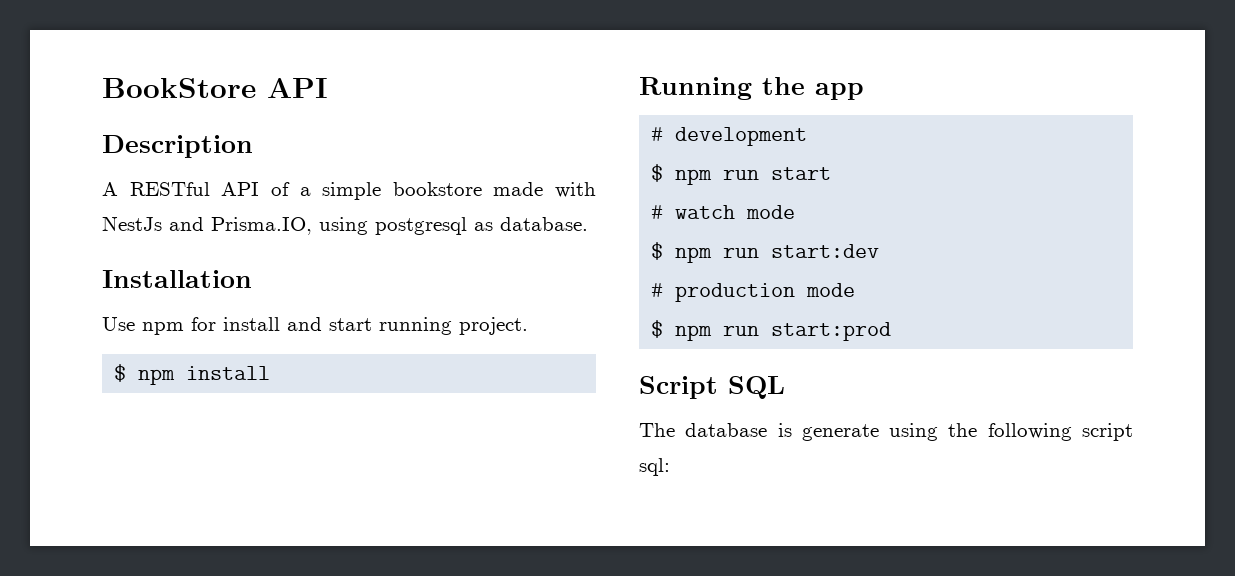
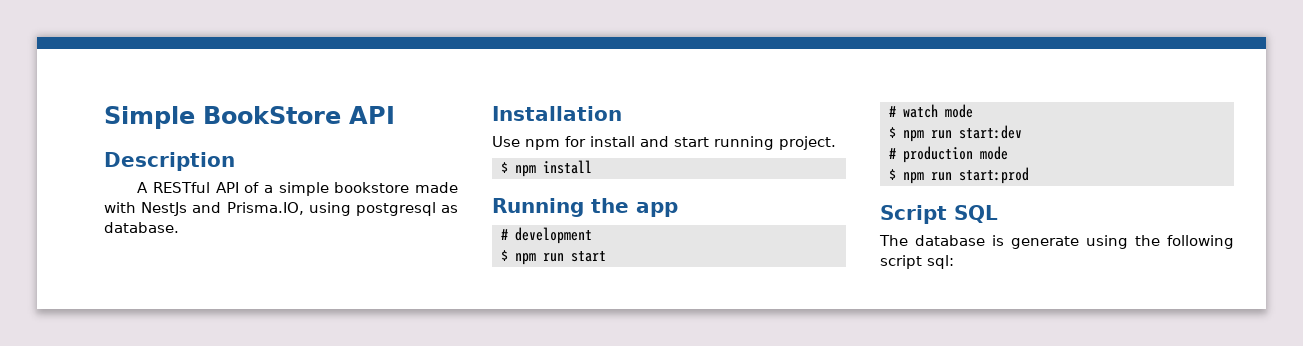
- BookStore API
+ Simple BookStore API

